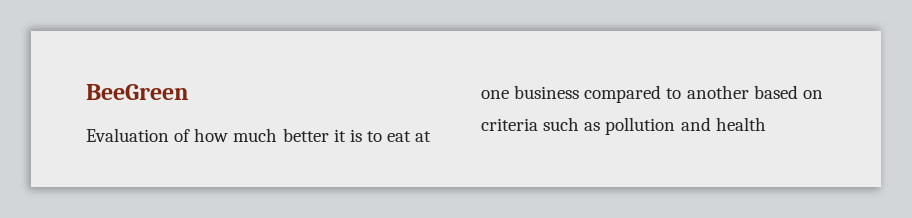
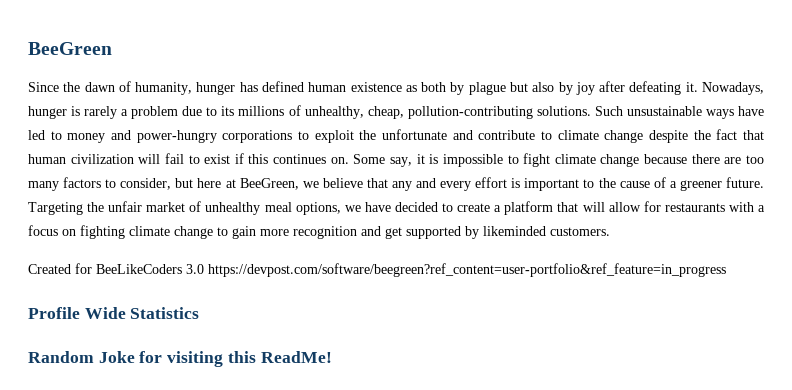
- Evaluation of how much better it is to eat at one business compared to another based on criteria such as pollution and health
+ Since the dawn of humanity, hunger has defined human existence as both by plague but also by joy after defeating it. Nowadays, hunger is rarely a problem due to its millions of unhealthy, cheap, pollution-contributing solutions. Such unsustainable ways have led to money and power-hungry corporations to exploit the unfortunate and contribute to climate change despite the fact that human civilization will fail to exist if this continues on. Some say, it is impossible to fight climate change because there are too many factors to consider, but here at BeeGreen, we believe that any and every effort is important to the cause of a greener future. Targeting the unfair market of unhealthy meal options, we have decided to create a platform that will allow for restaurants with a focus on fighting climate change to gain more recognition and get supported by likeminded customers.
+ Created for BeeLikeCoders 3.0 https://devpost.com/software/beegreen?ref_content=user-portfolio&ref_feature=in_progress
+ Profile Wide Statistics
+ Random Joke for visiting this ReadMe!

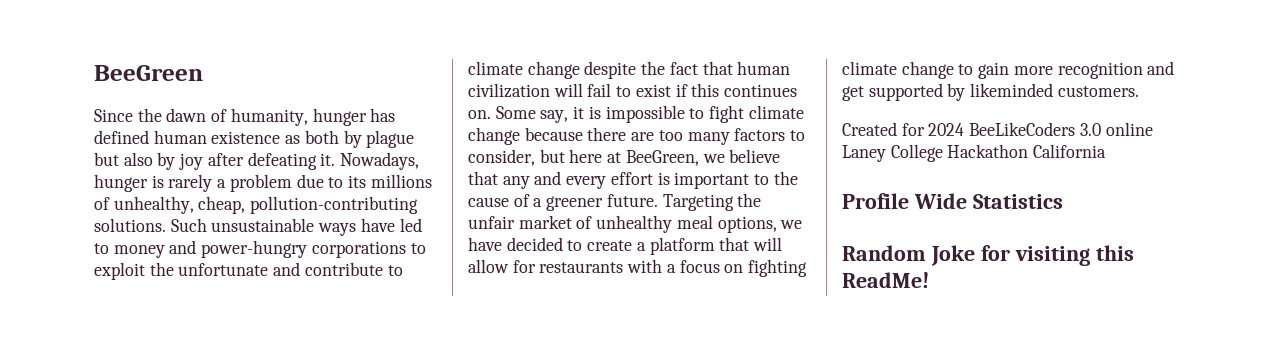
- Created for BeeLikeCoders 3.0 https://devpost.com/software/beegreen?ref_content=user-portfolio&ref_feature=in_progress
+ Created for 2024 BeeLikeCoders 3.0 online Laney College Hackathon California

